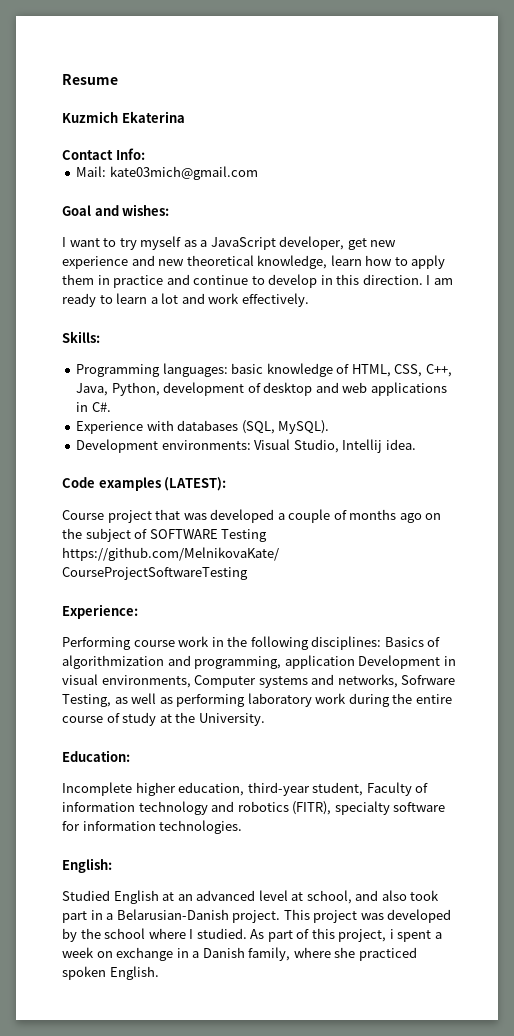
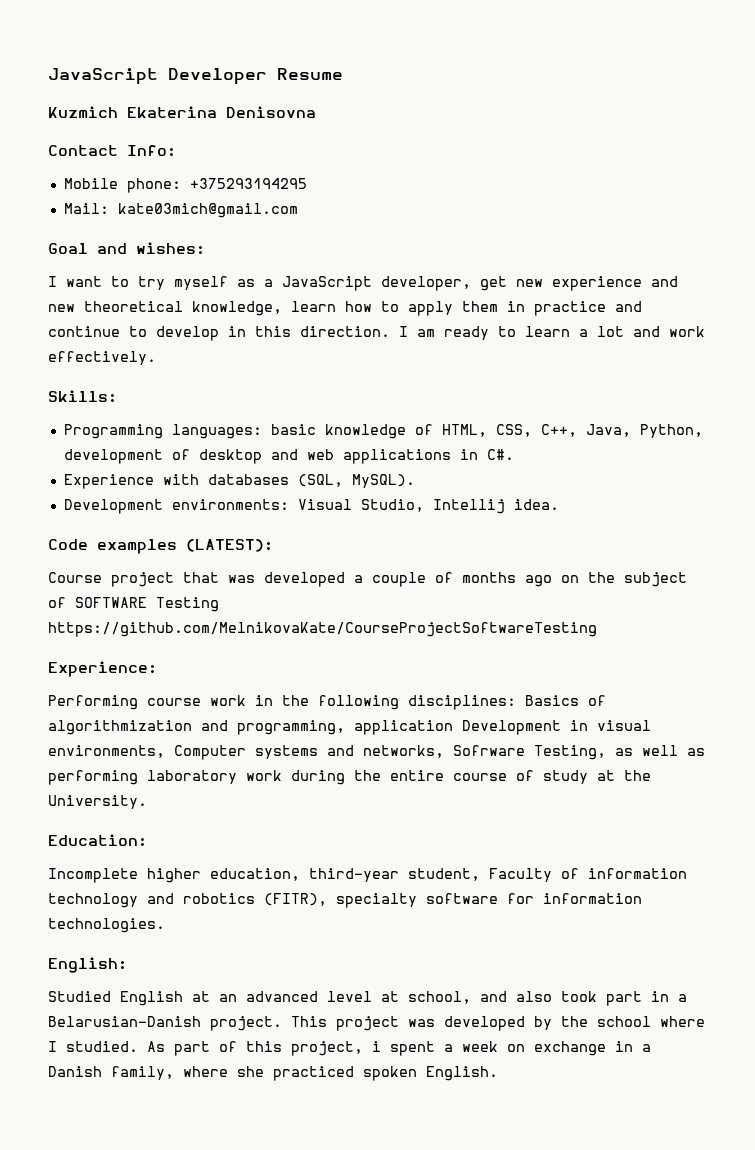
- Resume
+ JavaScript Developer Resume
- Kuzmich Ekaterina
+ Kuzmich Ekaterina Denisovna
+ Mobile phone: +375293194295

